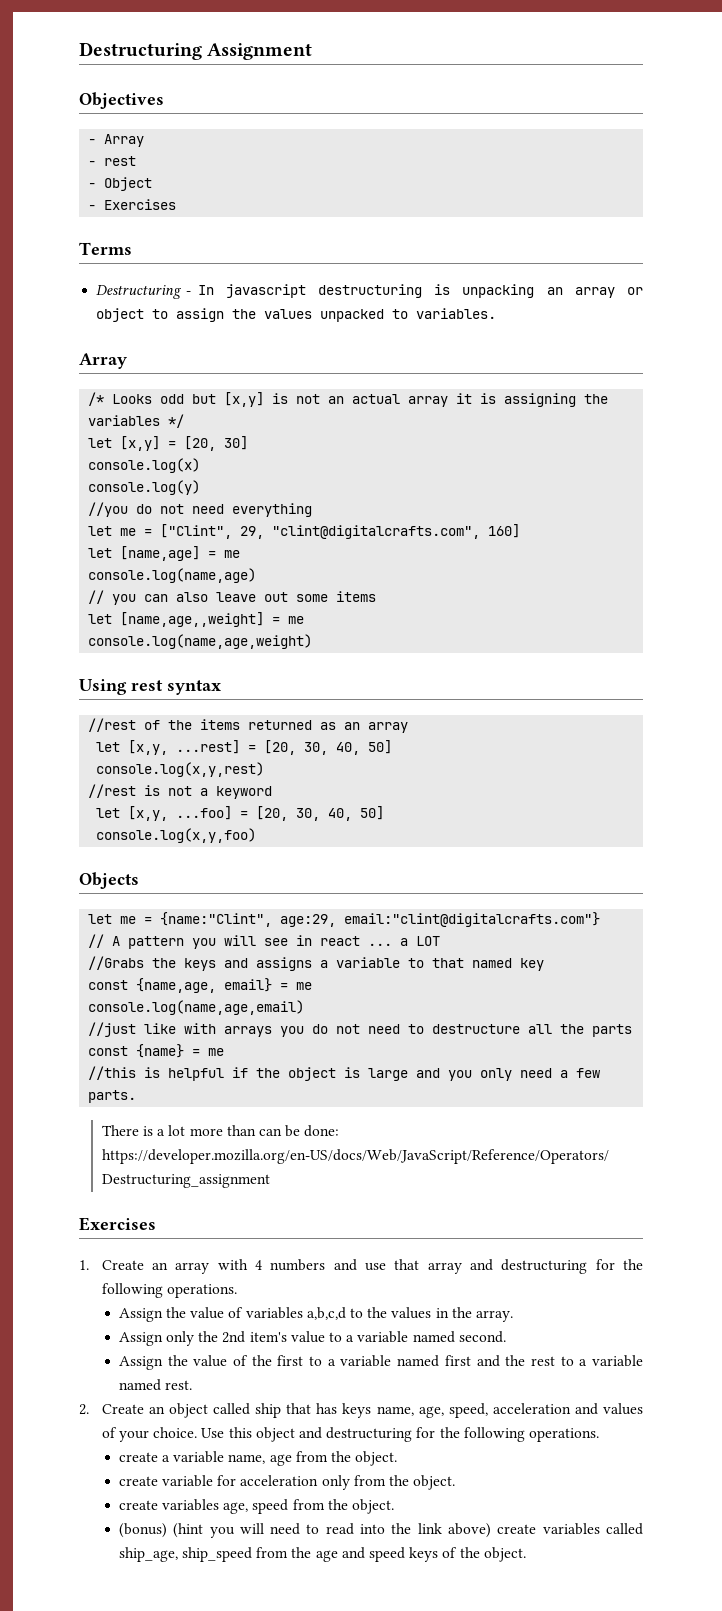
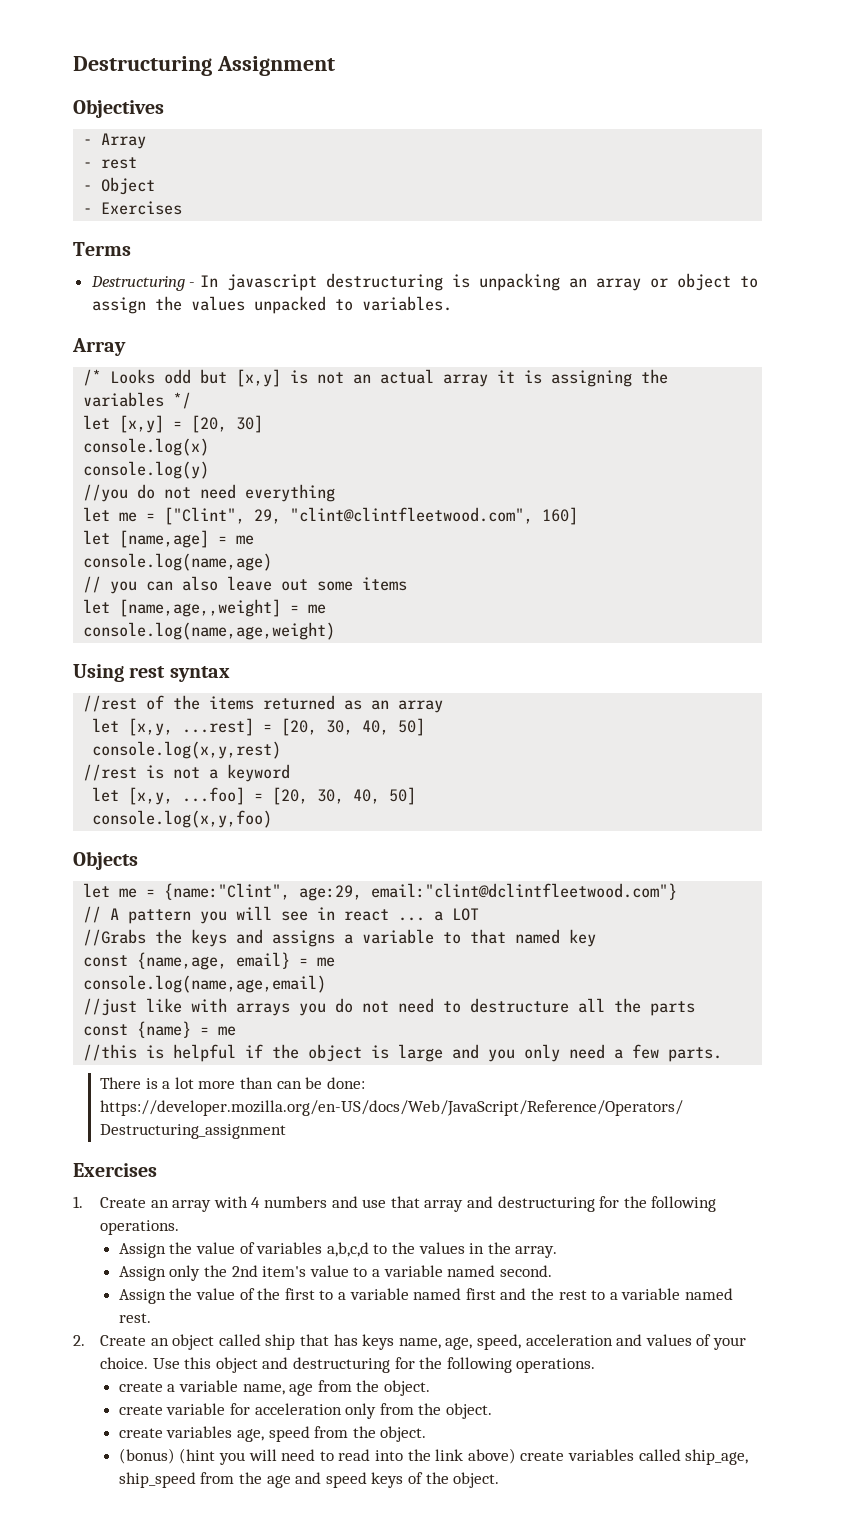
- let me = ["Clint", 29, "clint@digitalcrafts.com", 160]
+ let me = ["Clint", 29, "clint@clintfleetwood.com", 160]
- let me = {name:"Clint", age:29, email:"clint@digitalcrafts.com"}
+ let me = {name:"Clint", age:29, email:"clint@dclintfleetwood.com"}

